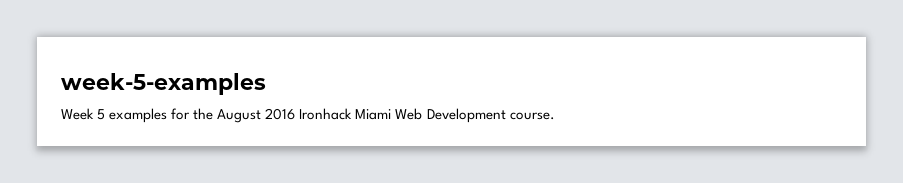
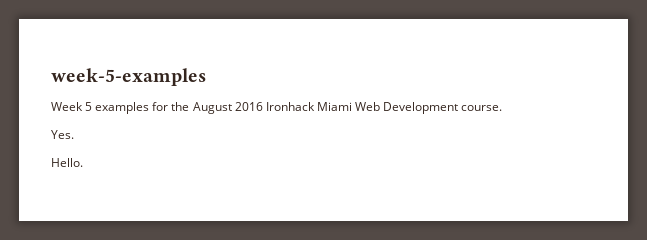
+ Yes.
+ Hello.

